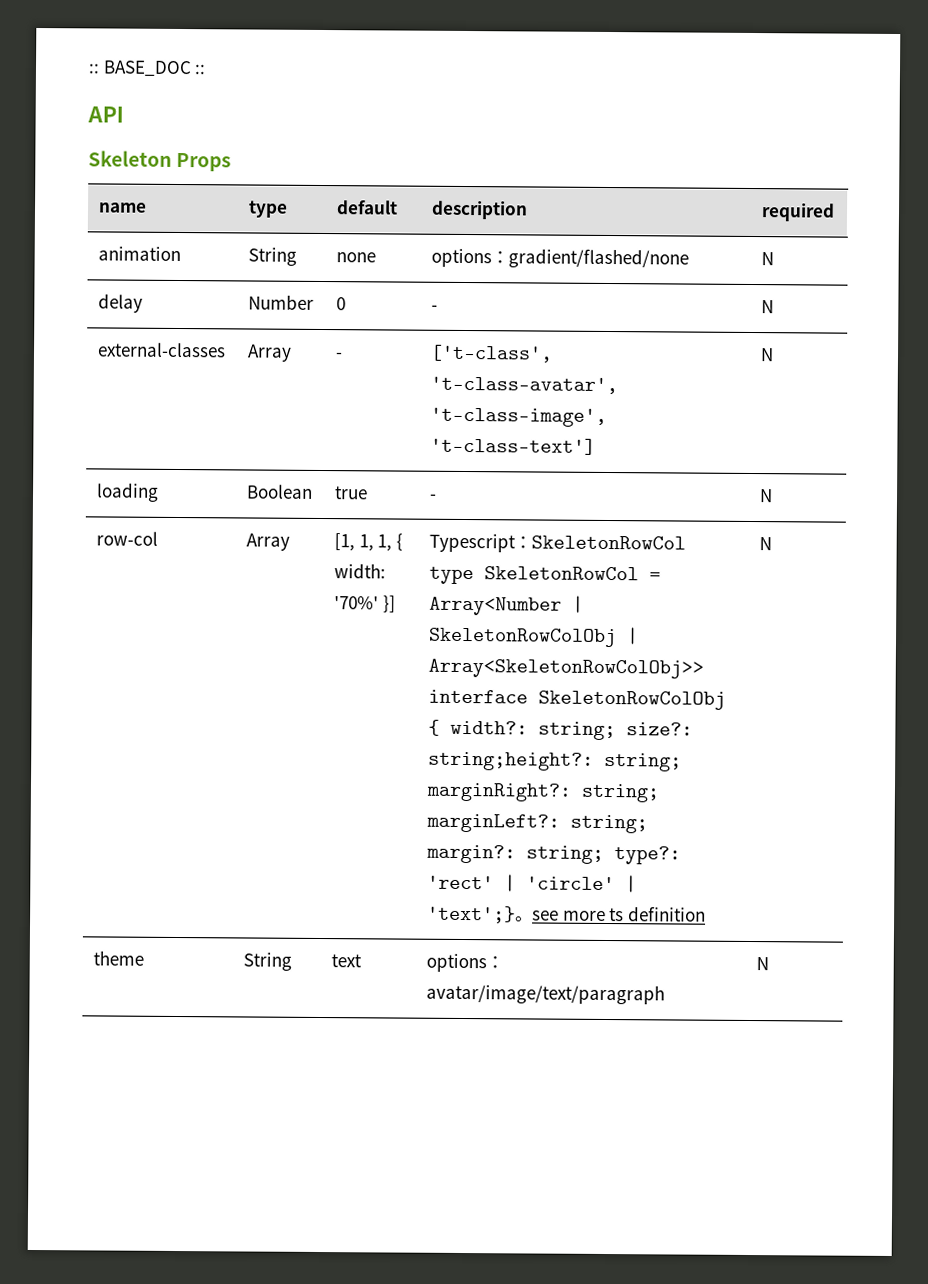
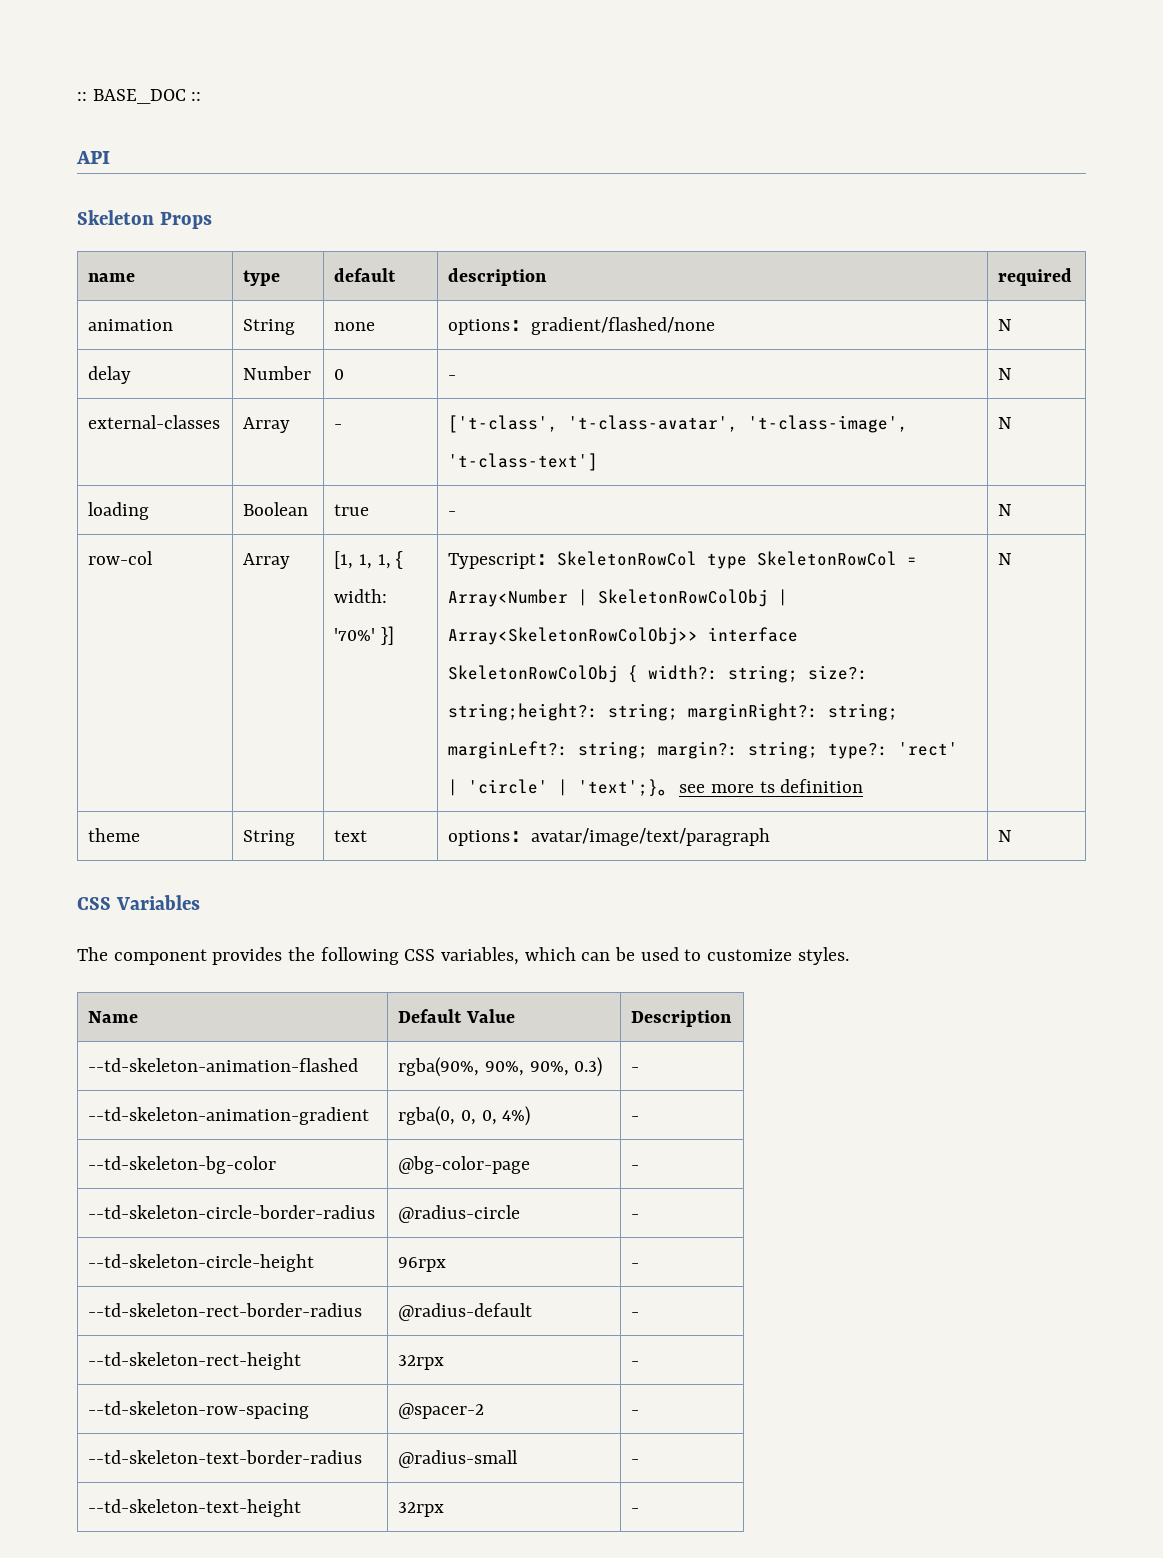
+ CSS Variables
+ The component provides the following CSS variables, which can be used to customize styles.
+ Name | Default Value | Description
+ --td-skeleton-animation-flashed | rgba(90%, 90%, 90%, 0.3) | -
+ --td-skeleton-animation-gradient | rgba(0, 0, 0, 4%) | -
+ --td-skeleton-bg-color | @bg-color-page | -
+ --td-skeleton-circle-border-radius | @radius-circle | -
+ --td-skeleton-circle-height | 96rpx | -
+ --td-skeleton-rect-border-radius | @radius-default | -
+ --td-skeleton-rect-height | 32rpx | -
+ --td-skeleton-row-spacing | @spacer-2 | -
+ --td-skeleton-text-border-radius | @radius-small | -
+ --td-skeleton-text-height | 32rpx | -

